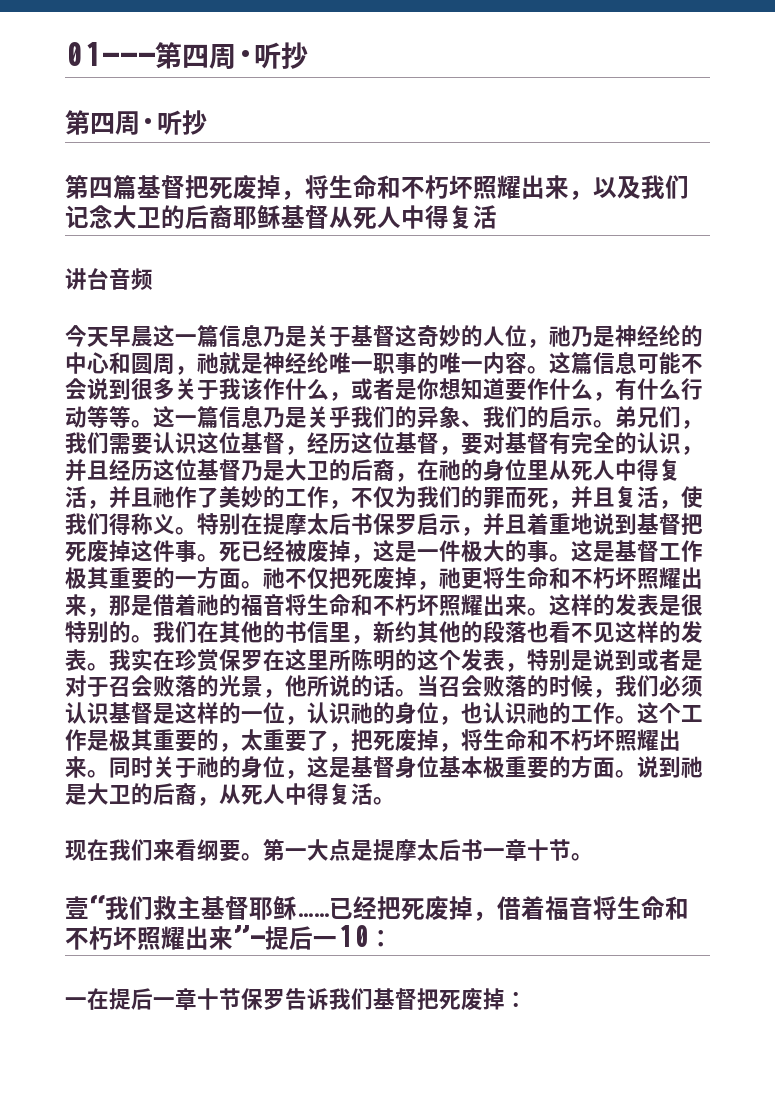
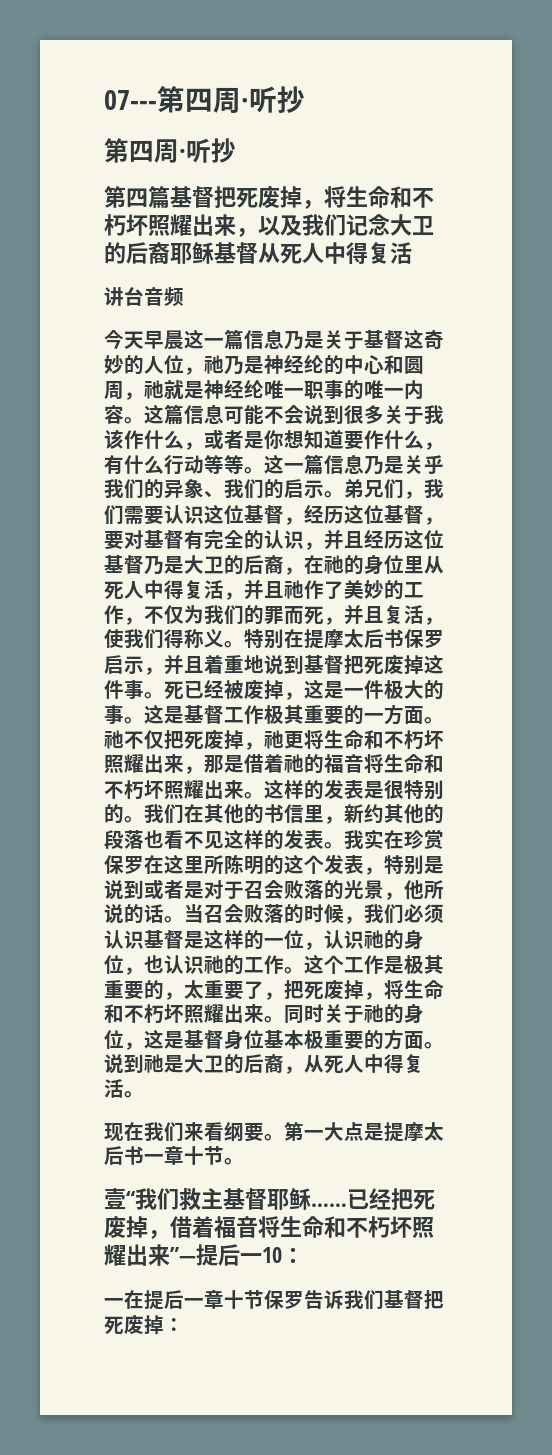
- 01---第四周·听抄
+ 07---第四周·听抄

